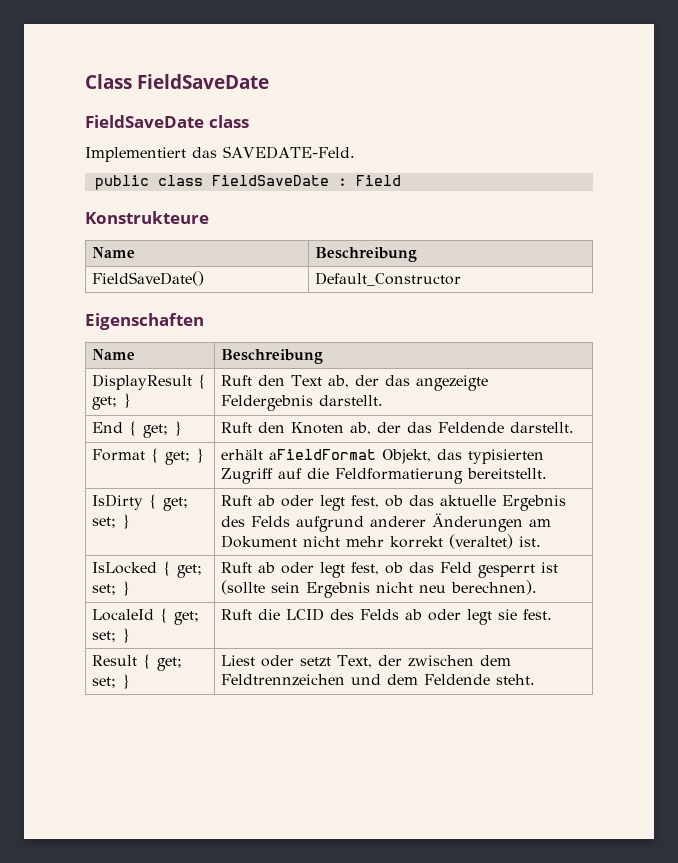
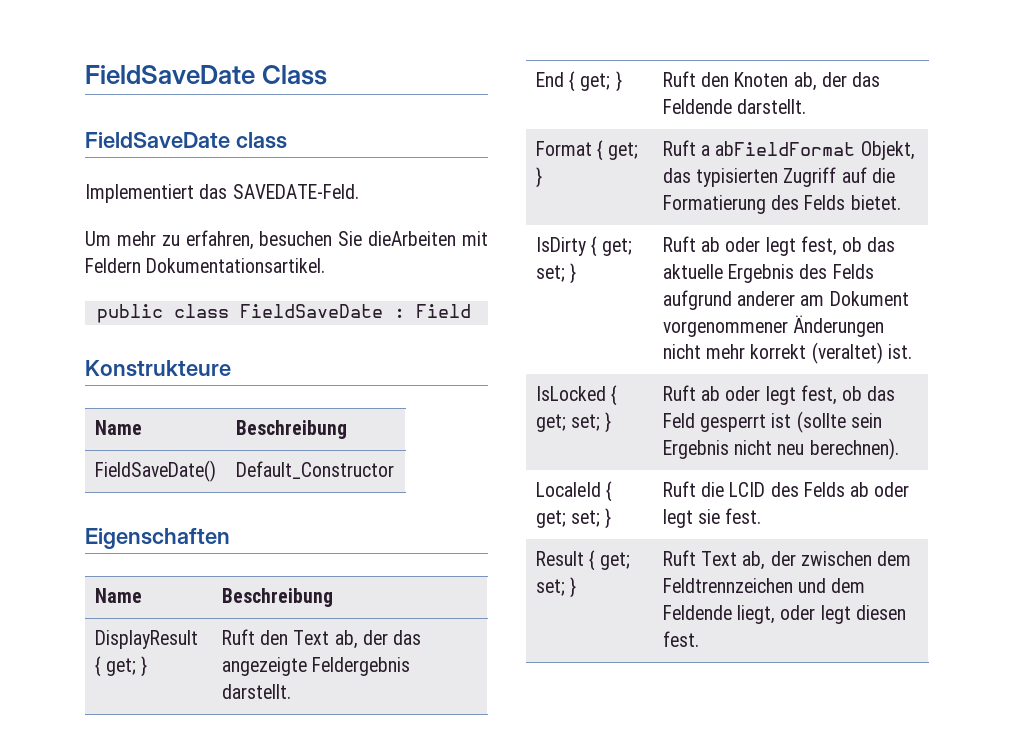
- Class FieldSaveDate
+ FieldSaveDate Class
+ Um mehr zu erfahren, besuchen Sie dieArbeiten mit Feldern Dokumentationsartikel.
- Format { get; } | erhält aFieldFormat Objekt, das typisierten Zugriff auf die Feldformatierung bereitstellt.
+ Format { get; } | Ruft a abFieldFormat Objekt, das typisierten Zugriff auf die Formatierung des Felds bietet.
- IsDirty { get; set; } | Ruft ab oder legt fest, ob das aktuelle Ergebnis des Felds aufgrund anderer Änderungen am Dokument nicht mehr korrekt (veraltet) ist.
+ IsDirty { get; set; } | Ruft ab oder legt fest, ob das aktuelle Ergebnis des Felds aufgrund anderer am Dokument vorgenommener Änderungen nicht mehr korrekt (veraltet) ist.
- Result { get; set; } | Liest oder setzt Text, der zwischen dem Feldtrennzeichen und dem Feldende steht.
+ Result { get; set; } | Ruft Text ab, der zwischen dem Feldtrennzeichen und dem Feldende liegt, oder legt diesen fest.

